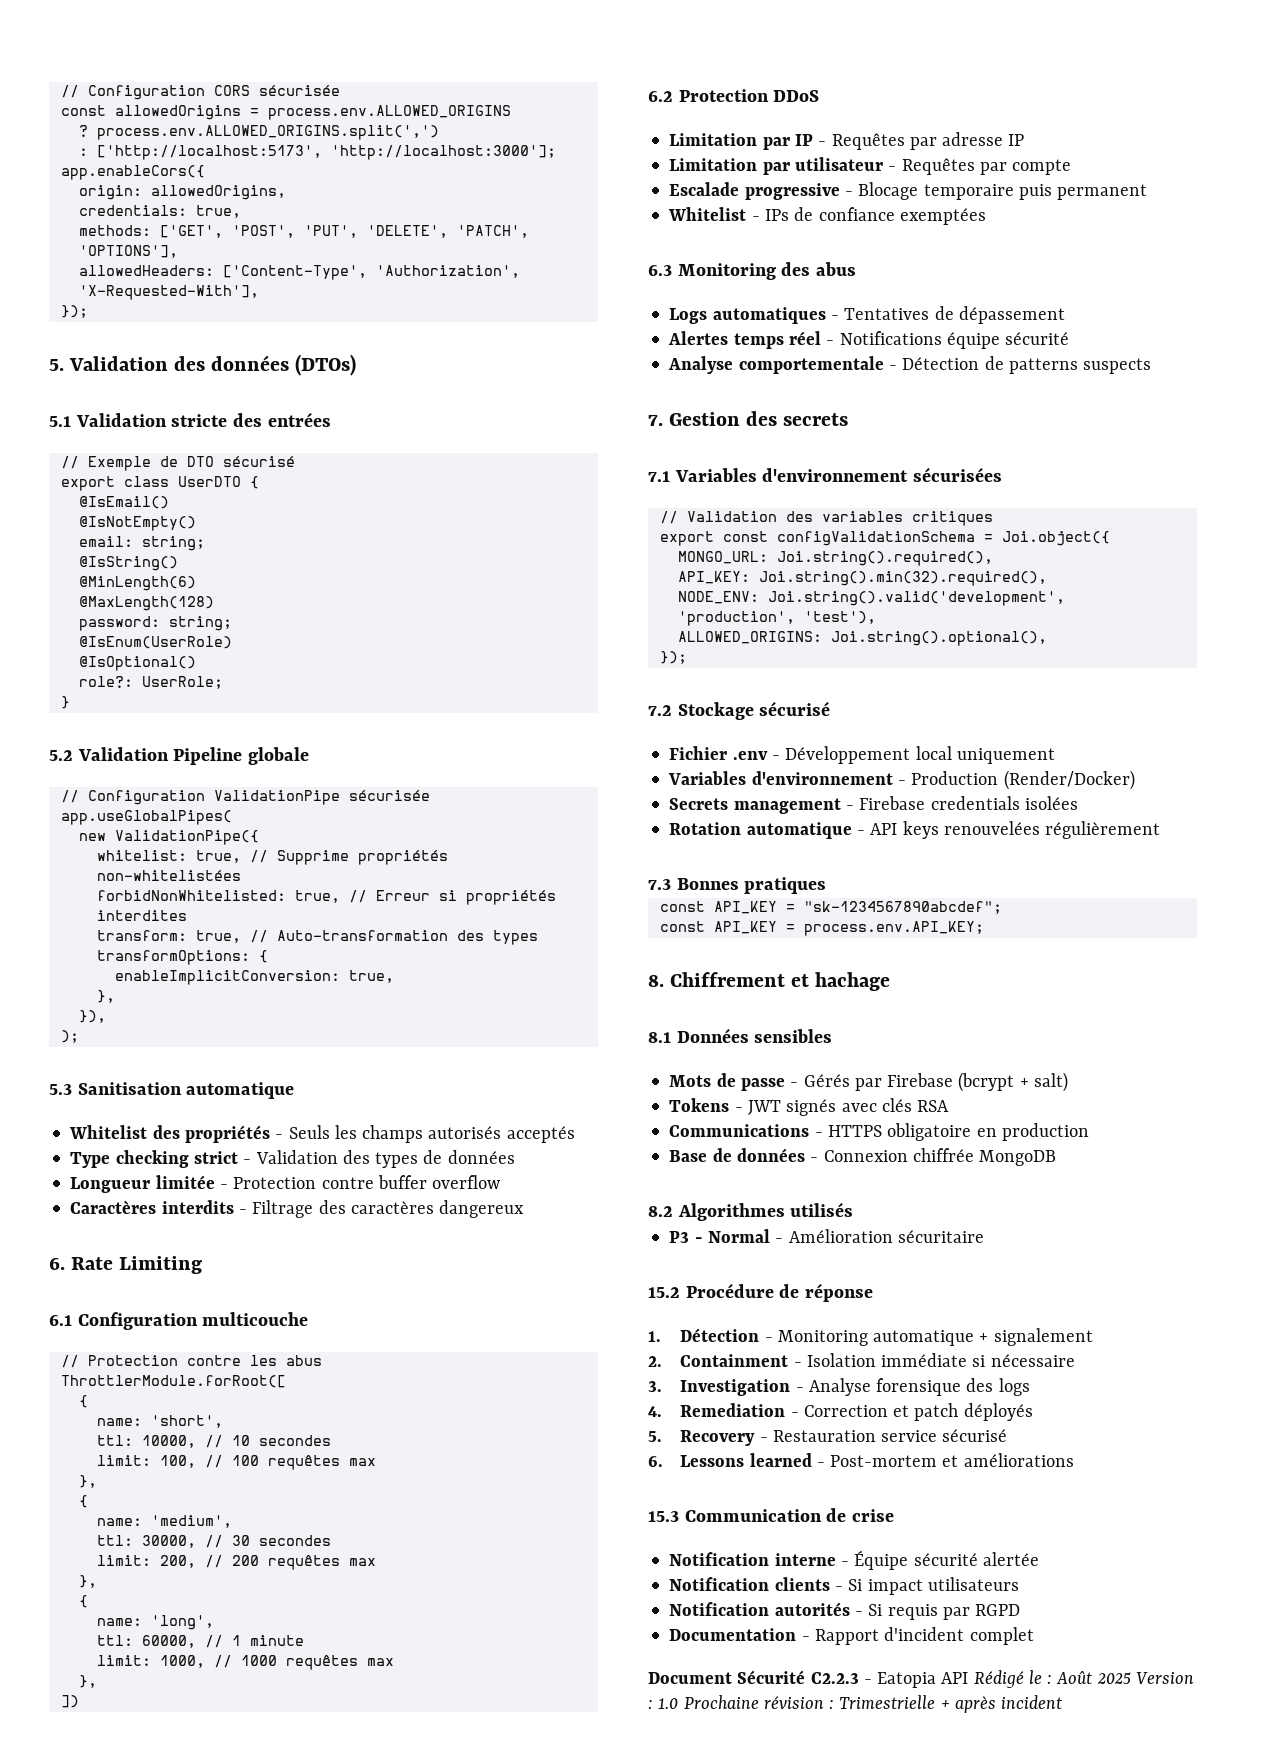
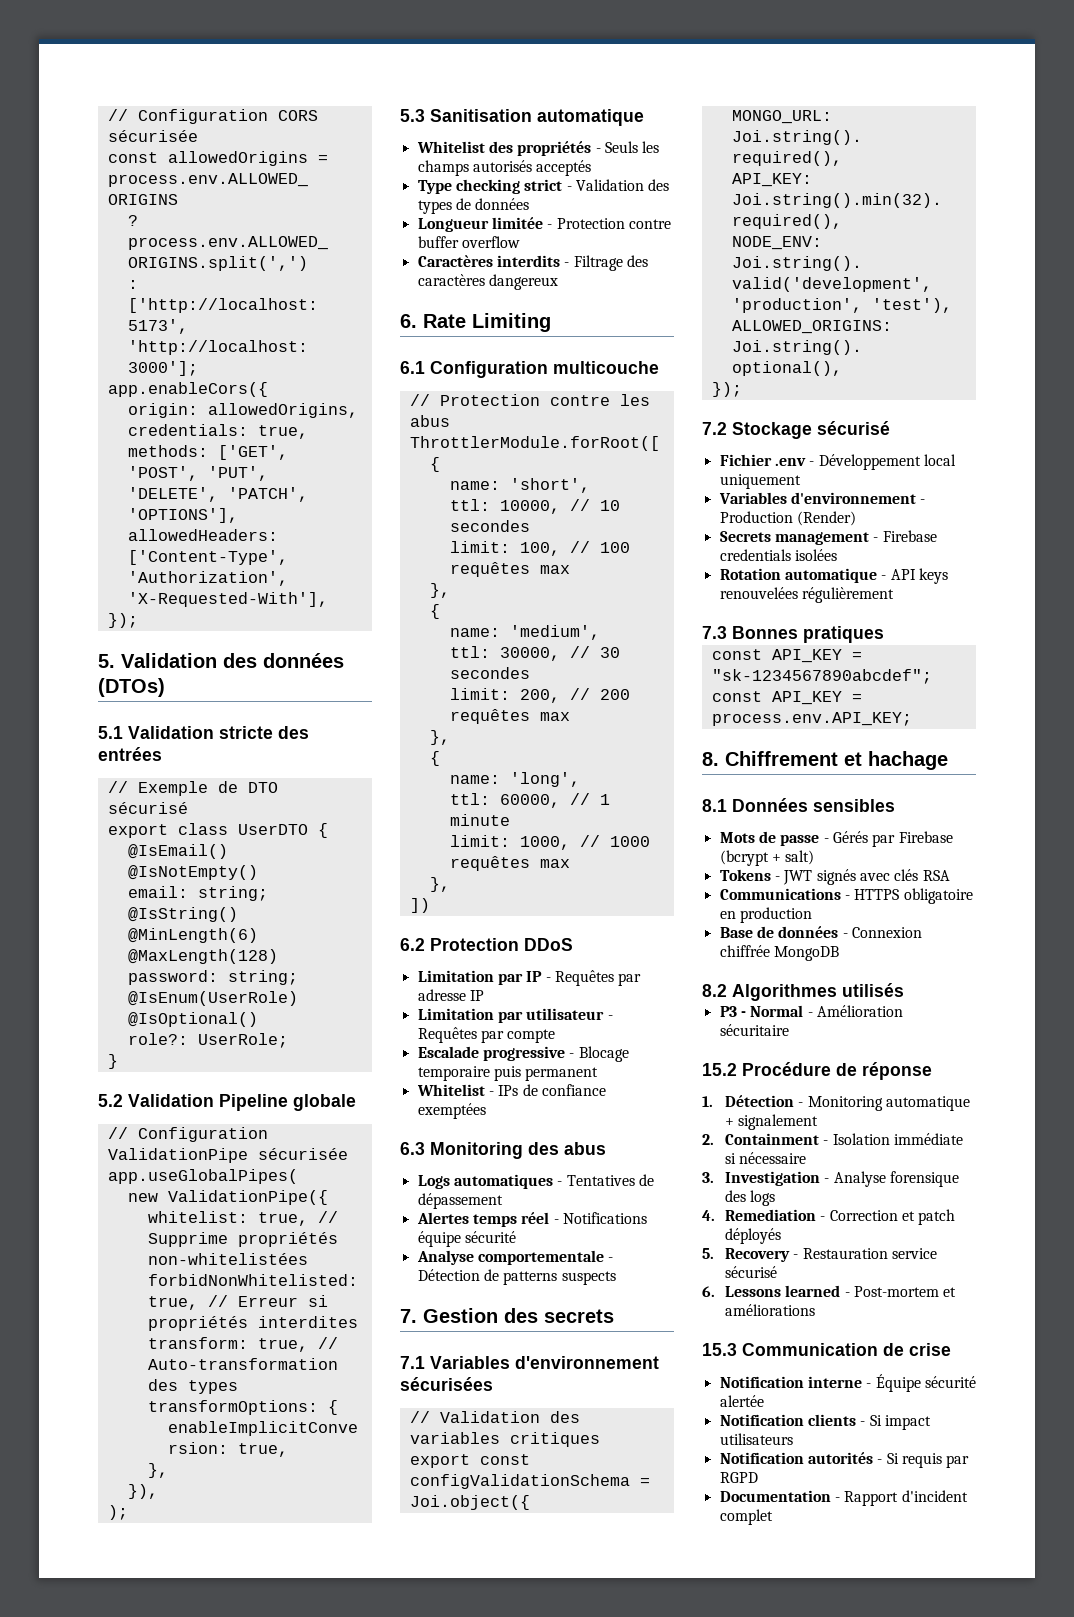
- Variables d'environnement - Production (Render/Docker)
+ Variables d'environnement - Production (Render)
- Document Sécurité C2.2.3 - Eatopia API Rédigé le : Août 2025 Version : 1.0 Prochaine révision : Trimestrielle + après incident

